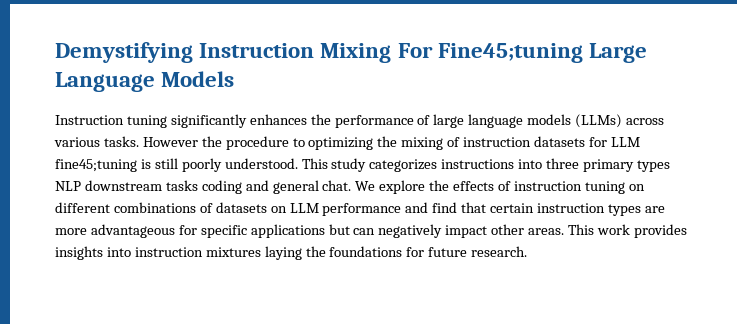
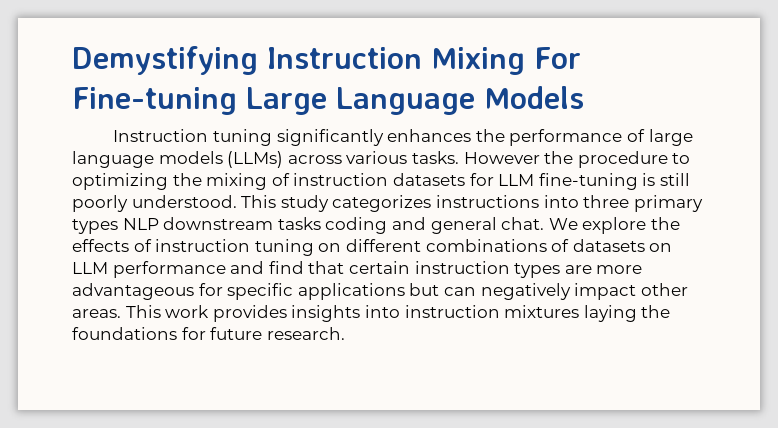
- Demystifying Instruction Mixing For Fine45;tuning Large Language Models
+ Demystifying Instruction Mixing For Fine-tuning Large Language Models
- However the procedure to optimizing the mixing of instruction datasets for LLM fine45;tuning is still poorly understood.
+ However the procedure to optimizing the mixing of instruction datasets for LLM fine-tuning is still poorly understood.

